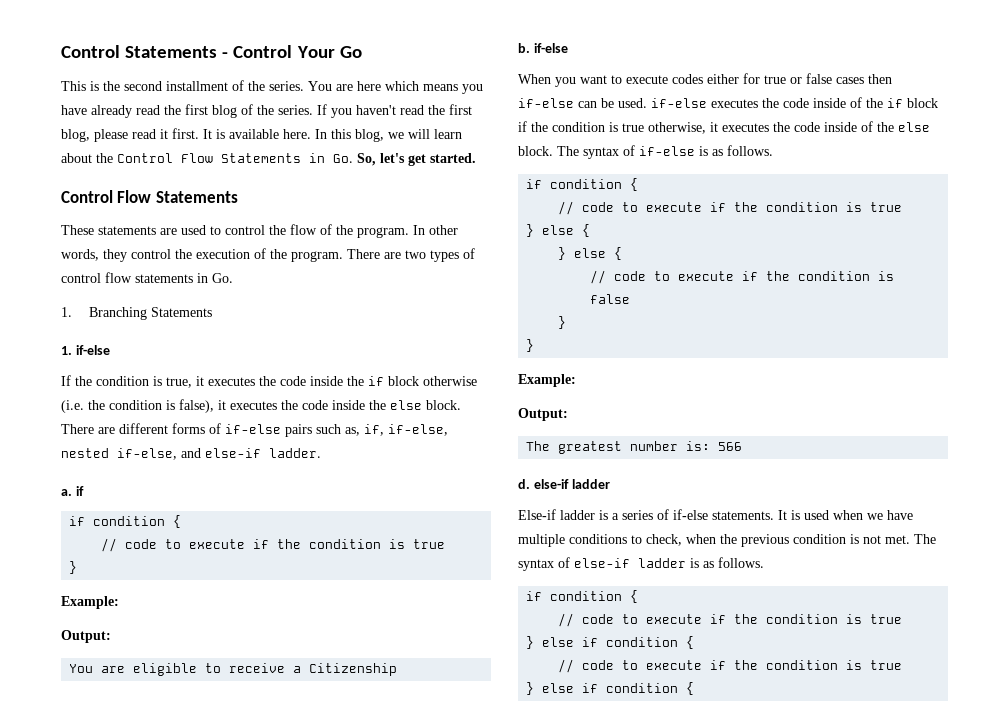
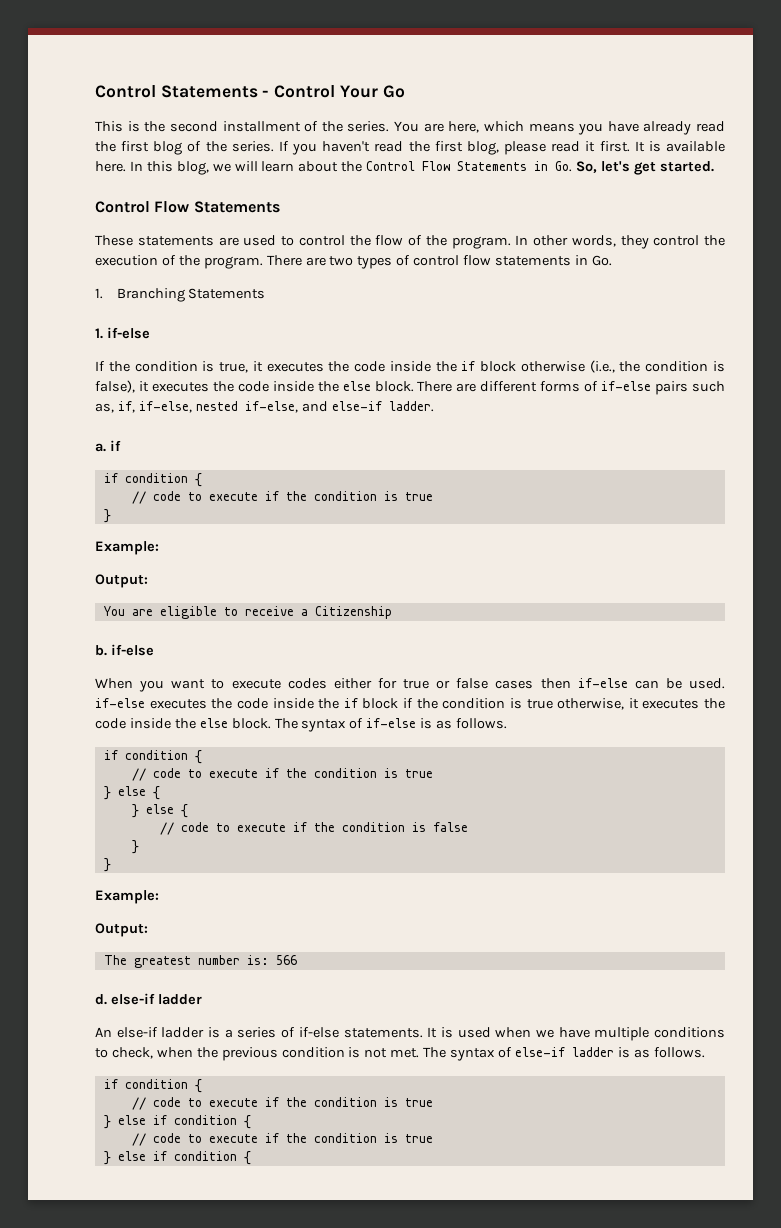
- You are here which means you have already read the first blog of the series.
+ You are here, which means you have already read the first blog of the series.
- If the condition is true, it executes the code inside the if block otherwise (i.e. the condition is false), it executes the code inside the else block.
+ If the condition is true, it executes the code inside the if block otherwise (i.e., the condition is false), it executes the code inside the else block.
- When you want to execute codes either for true or false cases then if-else can be used. if-else executes the code inside of the if block if the condition is true otherwise, it executes the code inside of the else block.
+ When you want to execute codes either for true or false cases then if-else can be used. if-else executes the code inside the if block if the condition is true otherwise, it executes the code inside the else block.
- Else-if ladder is a series of if-else statements.
+ An else-if ladder is a series of if-else statements.

